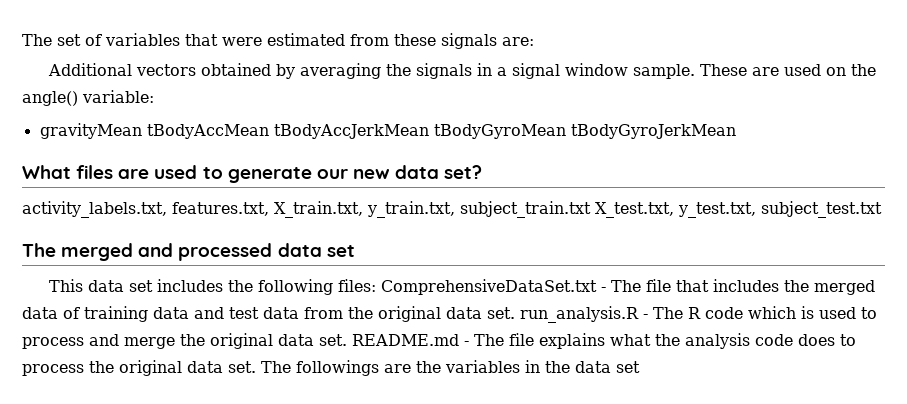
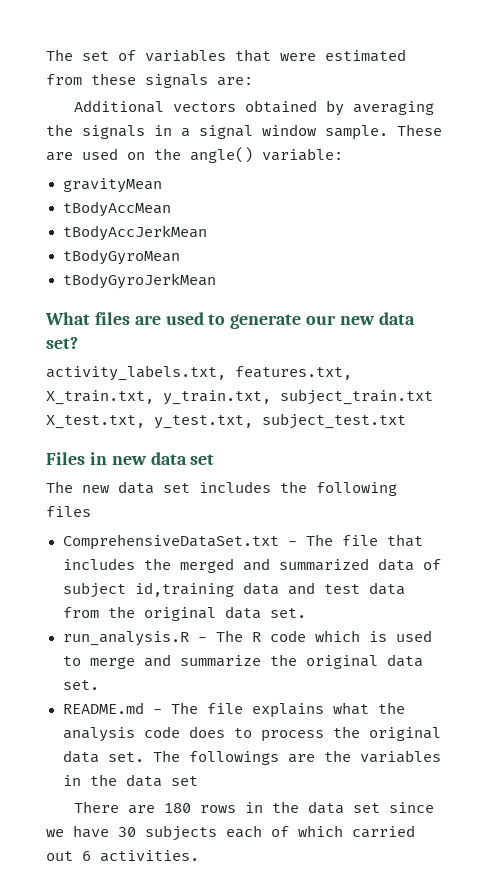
- gravityMean tBodyAccMean tBodyAccJerkMean tBodyGyroMean tBodyGyroJerkMean
+ gravityMean
+ tBodyAccMean
+ tBodyAccJerkMean
+ tBodyGyroMean
+ tBodyGyroJerkMean
- The merged and processed data set
- This data set includes the following files: ComprehensiveDataSet.txt - The file that includes the merged data of training data and test data from the original data set. run_analysis.R - The R code which is used to process and merge the original data set. README.md - The file explains what the analysis code does to process the original data set.
+ Files in new data set
+ The new data set includes the following files
+ ComprehensiveDataSet.txt - The file that includes the merged and summarized data of subject id,training data and test data from the original data set.
+ run_analysis.R - The R code which is used to merge and summarize the original data set.
+ README.md - The file explains what the analysis code does to process the original data set.
+ There are 180 rows in the data set since we have 30 subjects each of which carried out 6 activities.

